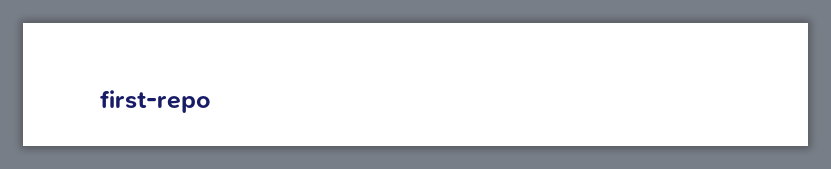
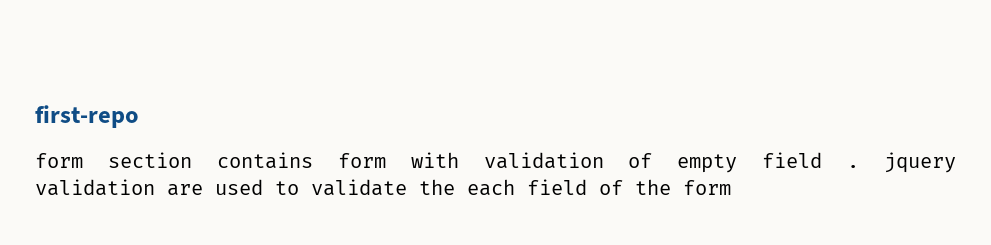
+ form section contains form with validation of empty field . jquery validation are used to validate the each field of the form

